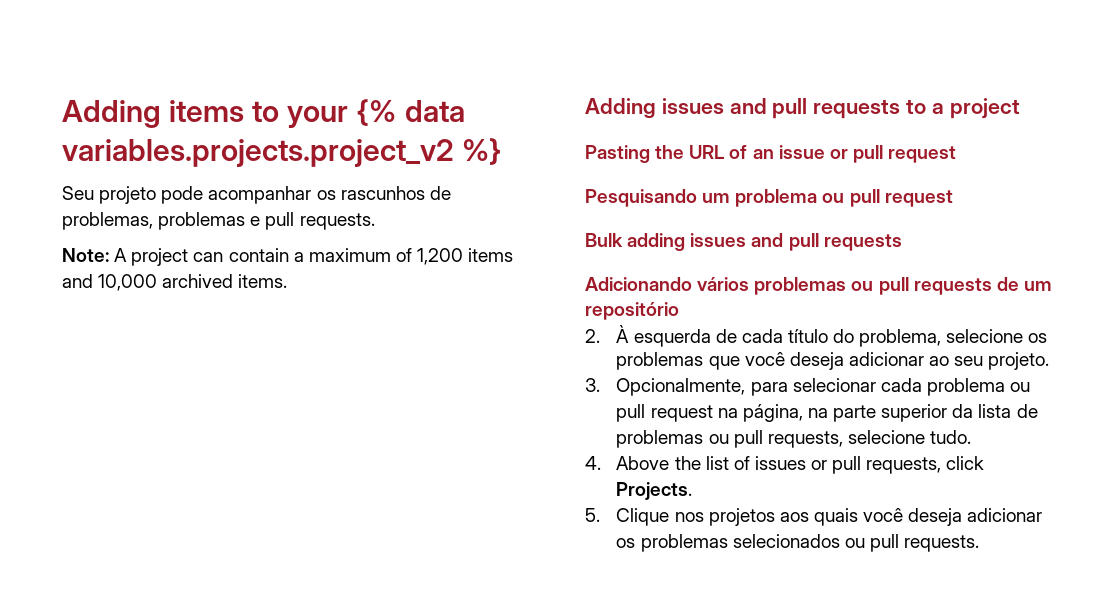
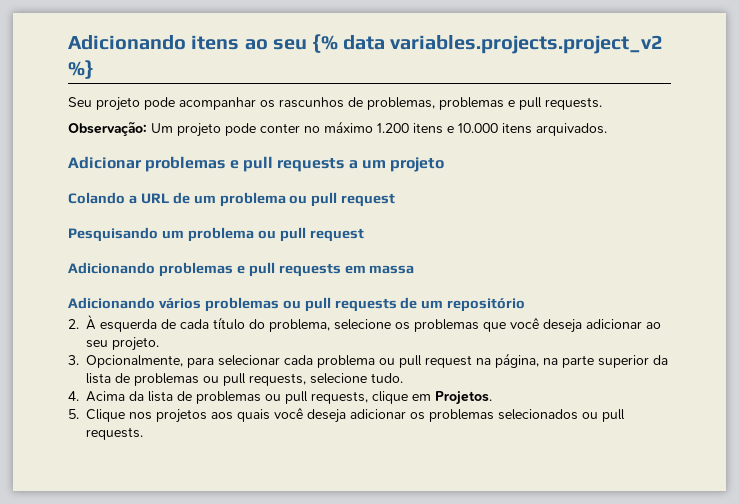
- Adding items to your {% data variables.projects.project_v2 %}
+ Adicionando itens ao seu {% data variables.projects.project_v2 %}
- Note: A project can contain a maximum of 1,200 items and 10,000 archived items.
- Adding issues and pull requests to a project
- Pasting the URL of an issue or pull request
+ Observação: Um projeto pode conter no máximo 1.200 itens e 10.000 itens arquivados.
+ Adicionar problemas e pull requests a um projeto
+ Colando a URL de um problema ou pull request
- Bulk adding issues and pull requests
+ Adicionando problemas e pull requests em massa
- 4. Above the list of issues or pull requests, click Projects.
+ 4. Acima da lista de problemas ou pull requests, clique em Projetos.

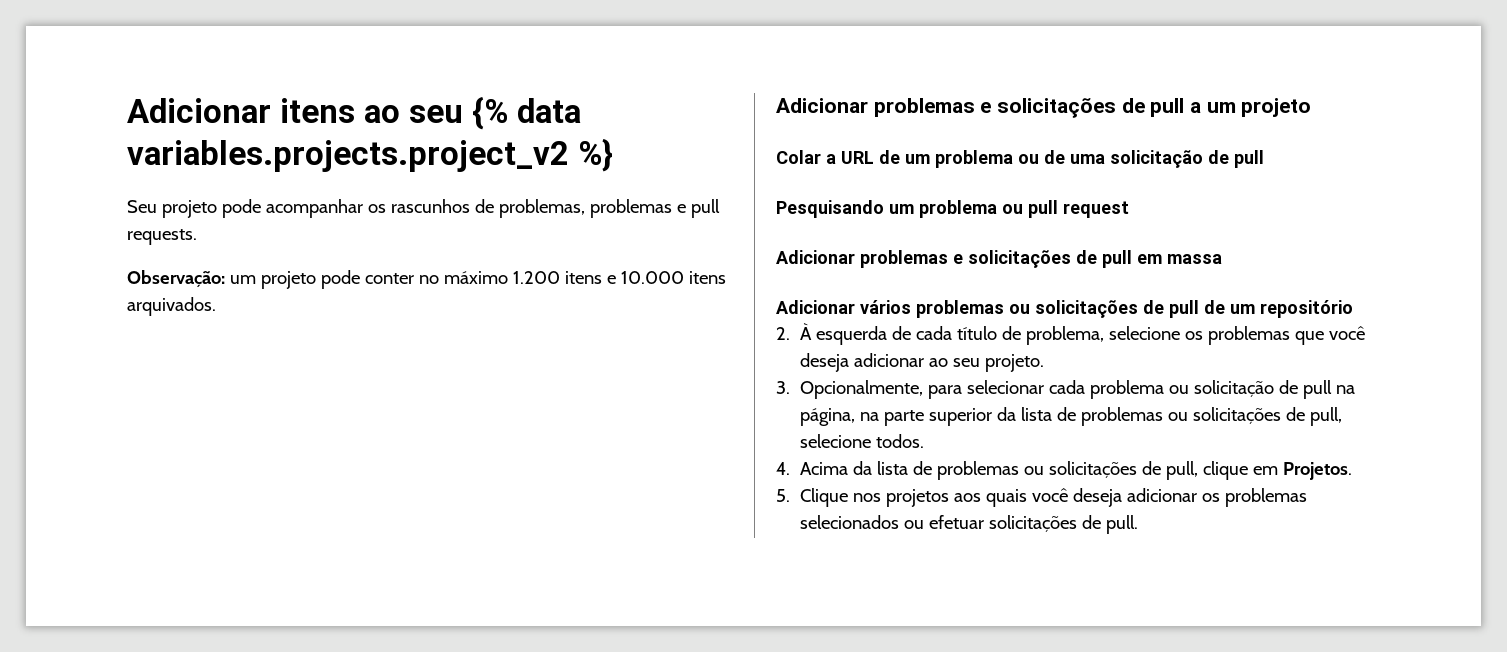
- Adicionando itens ao seu {% data variables.projects.project_v2 %}
+ Adicionar itens ao seu {% data variables.projects.project_v2 %}
- Observação: Um projeto pode conter no máximo 1.200 itens e 10.000 itens arquivados.
+ Observação: um projeto pode conter no máximo 1.200 itens e 10.000 itens arquivados.
- Adicionar problemas e pull requests a um projeto
+ Adicionar problemas e solicitações de pull a um projeto
- Colando a URL de um problema ou pull request
+ Colar a URL de um problema ou de uma solicitação de pull
- Adicionando problemas e pull requests em massa
+ Adicionar problemas e solicitações de pull em massa
- Adicionando vários problemas ou pull requests de um repositório
+ Adicionar vários problemas ou solicitações de pull de um repositório
- 2. À esquerda de cada título do problema, selecione os problemas que você deseja adicionar ao seu projeto.
+ 2. À esquerda de cada título de problema, selecione os problemas que você deseja adicionar ao seu projeto.
- 3. Opcionalmente, para selecionar cada problema ou pull request na página, na parte superior da lista de problemas ou pull requests, selecione tudo.
+ 3. Opcionalmente, para selecionar cada problema ou solicitação de pull na página, na parte superior da lista de problemas ou solicitações de pull, selecione todos.
- 4. Acima da lista de problemas ou pull requests, clique em Projetos.
+ 4. Acima da lista de problemas ou solicitações de pull, clique em Projetos.
- 5. Clique nos projetos aos quais você deseja adicionar os problemas selecionados ou pull requests.
+ 5. Clique nos projetos aos quais você deseja adicionar os problemas selecionados ou efetuar solicitações de pull.

